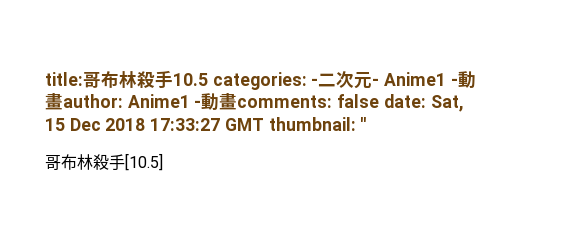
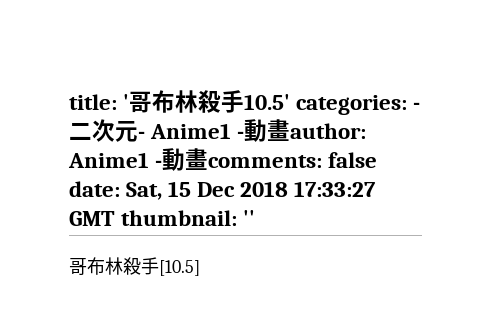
- title:哥布林殺手10.5 categories: -二次元- Anime1 -動畫author: Anime1 -動畫comments: false date: Sat, 15 Dec 2018 17:33:27 GMT thumbnail: ''
+ title: '哥布林殺手10.5' categories: -二次元- Anime1 -動畫author: Anime1 -動畫comments: false date: Sat, 15 Dec 2018 17:33:27 GMT thumbnail: ''

